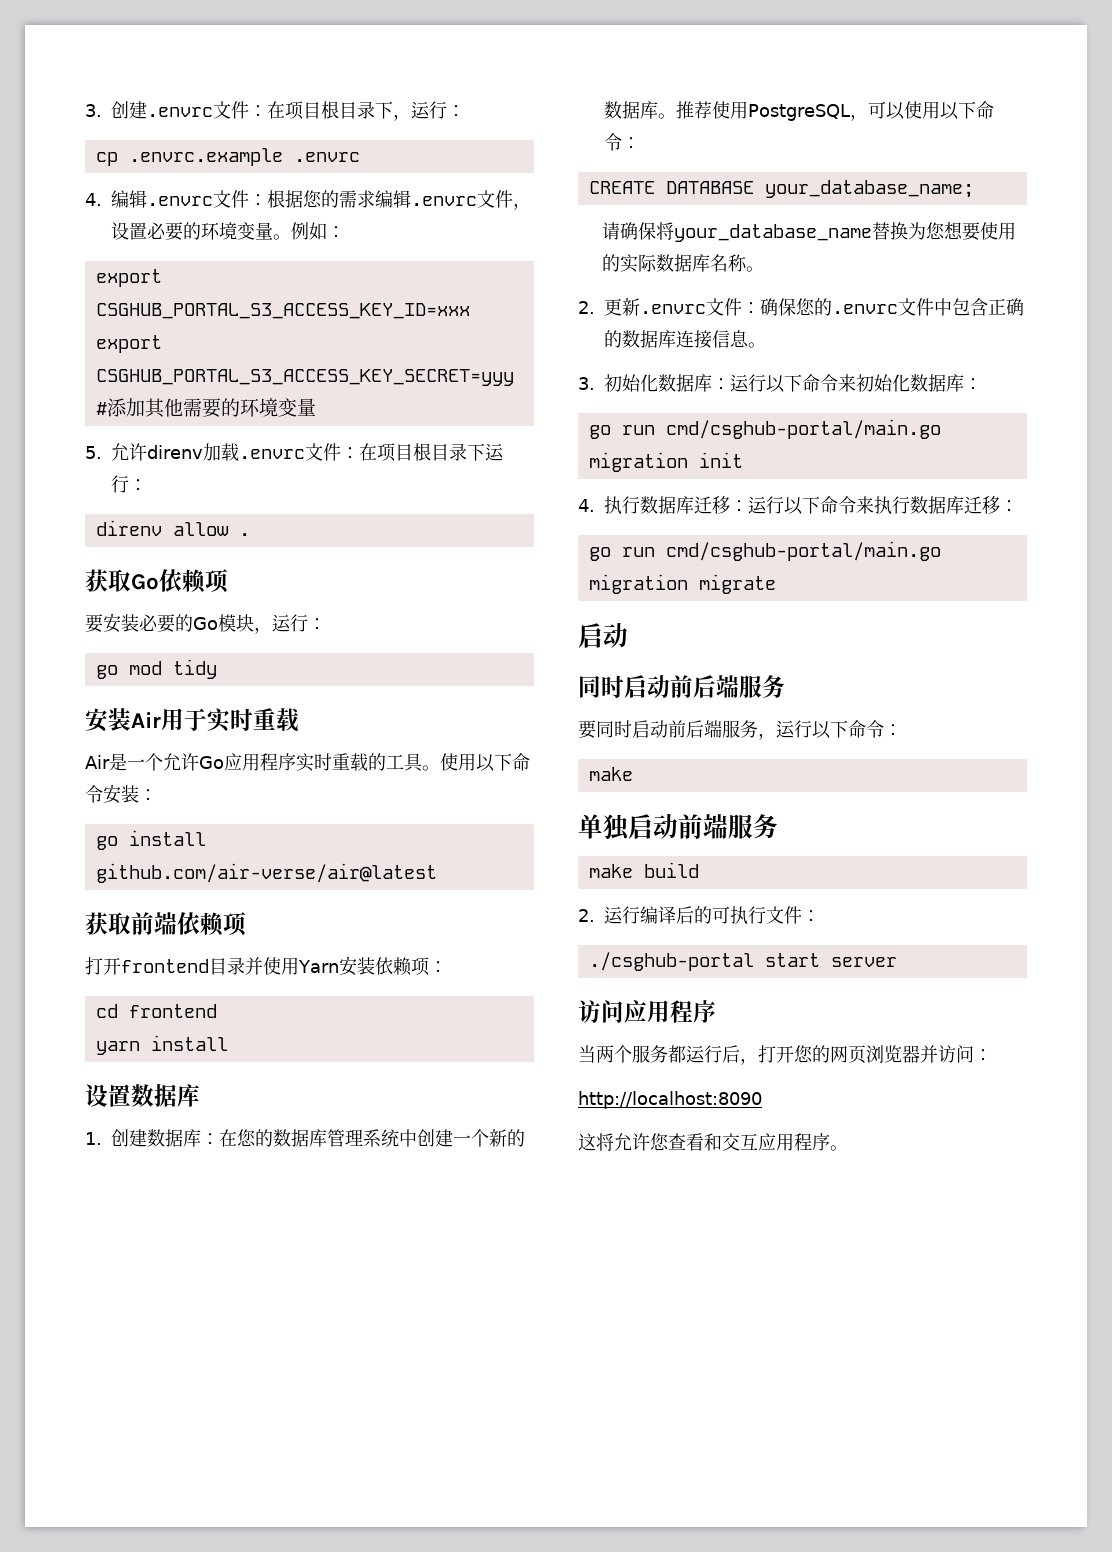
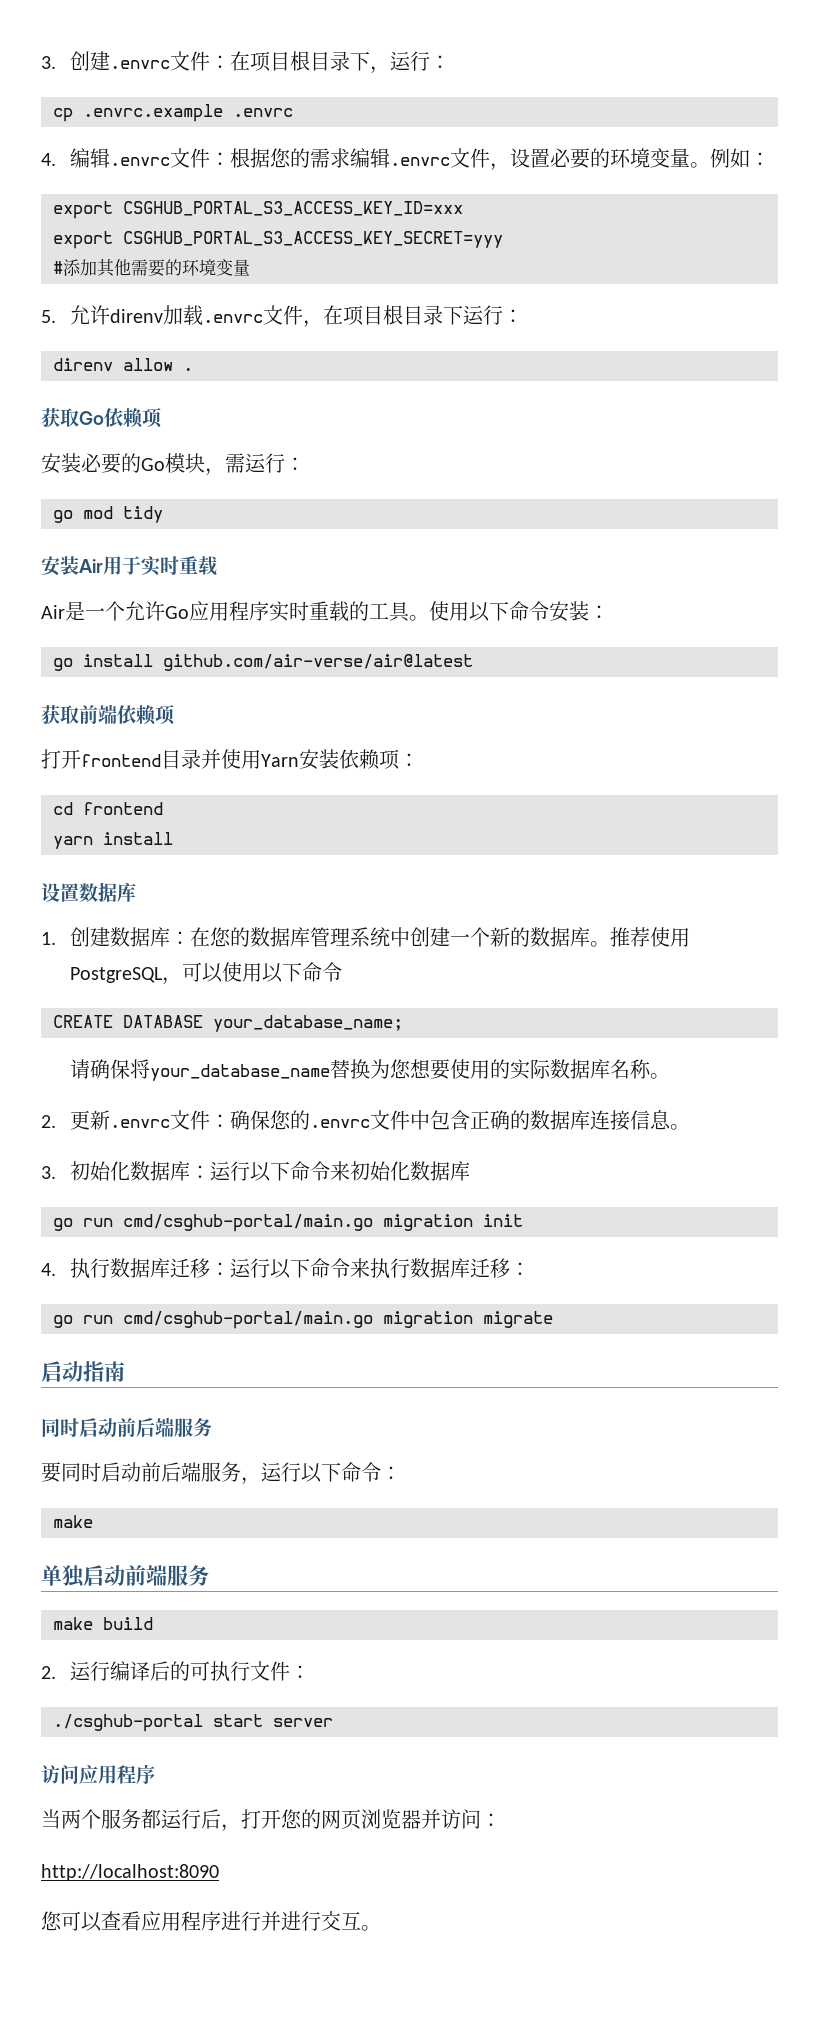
- 5.允许direnv加载.envrc文件：在项目根目录下运行：
+ 5.允许direnv加载.envrc文件，在项目根目录下运行：
- 要安装必要的Go模块，运行：
+ 安装必要的Go模块，需运行：
- 推荐使用PostgreSQL，可以使用以下命令：
+ 推荐使用PostgreSQL，可以使用以下命令
- 3.初始化数据库：运行以下命令来初始化数据库：
+ 3.初始化数据库：运行以下命令来初始化数据库
  go run cmd/csghub-portal/main.go migration migrate
- 启动
+ 启动指南
- 这将允许您查看和交互应用程序。
+ 您可以查看应用程序进行并进行交互。

